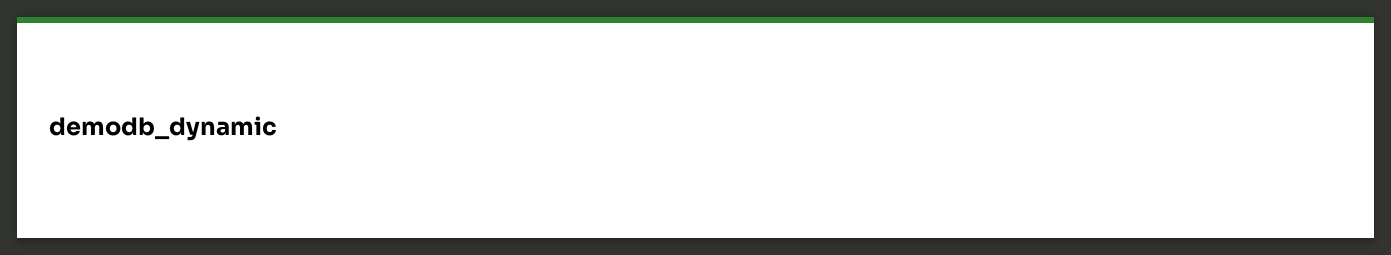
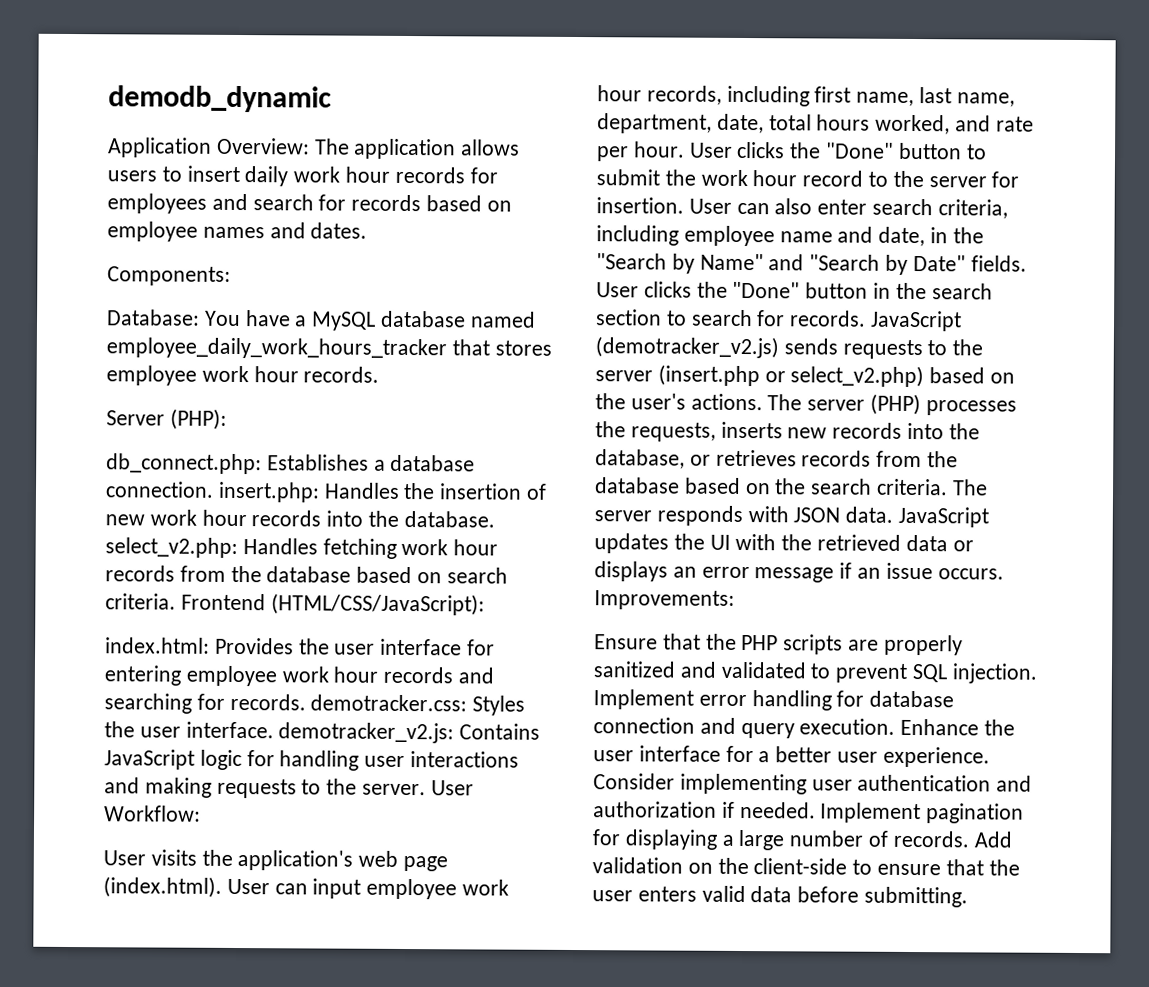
+ Application Overview: The application allows users to insert daily work hour records for employees and search for records based on employee names and dates.
+ Components:
+ Database: You have a MySQL database named employee_daily_work_hours_tracker that stores employee work hour records.
+ Server (PHP):
+ db_connect.php: Establishes a database connection. insert.php: Handles the insertion of new work hour records into the database. select_v2.php: Handles fetching work hour records from the database based on search criteria. Frontend (HTML/CSS/JavaScript):
+ index.html: Provides the user interface for entering employee work hour records and searching for records. demotracker.css: Styles the user interface. demotracker_v2.js: Contains JavaScript logic for handling user interactions and making requests to the server. User Workflow:
+ User visits the application's web page (index.html). User can input employee work hour records, including first name, last name, department, date, total hours worked, and rate per hour. User clicks the "Done" button to submit the work hour record to the server for insertion. User can also enter search criteria, including employee name and date, in the "Search by Name" and "Search by Date" fields. User clicks the "Done" button in the search section to search for records. JavaScript (demotracker_v2.js) sends requests to the server (insert.php or select_v2.php) based on the user's actions. The server (PHP) processes the requests, inserts new records into the database, or retrieves records from the database based on the search criteria. The server responds with JSON data. JavaScript updates the UI with the retrieved data or displays an error message if an issue occurs. Improvements:
+ Ensure that the PHP scripts are properly sanitized and validated to prevent SQL injection. Implement error handling for database connection and query execution. Enhance the user interface for a better user experience. Consider implementing user authentication and authorization if needed. Implement pagination for displaying a large number of records. Add validation on the client-side to ensure that the user enters valid data before submitting.

